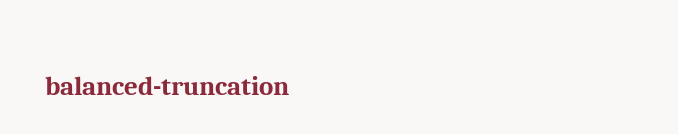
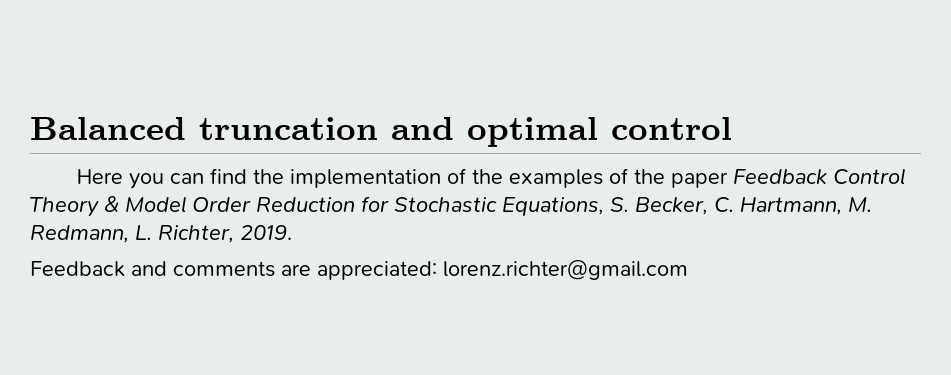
- balanced-truncation
+ Balanced truncation and optimal control
+ Here you can find the implementation of the examples of the paper Feedback Control Theory & Model Order Reduction for Stochastic Equations, S. Becker, C. Hartmann, M. Redmann, L. Richter, 2019.
+ Feedback and comments are appreciated: lorenz.richter@gmail.com

